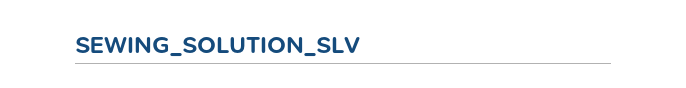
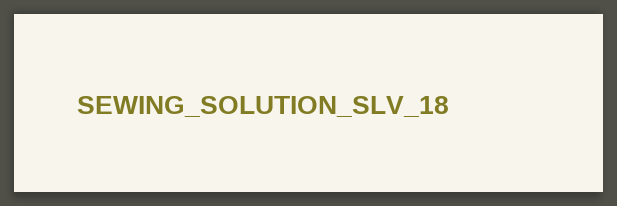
- SEWING_SOLUTION_SLV
+ SEWING_SOLUTION_SLV_18

